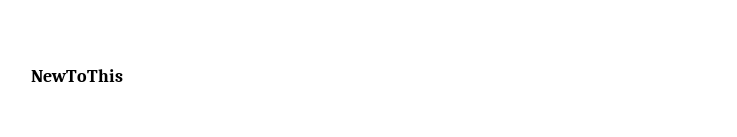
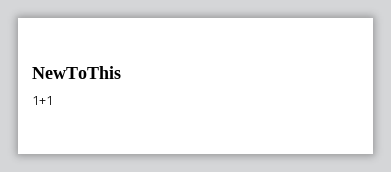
+ 1+1

